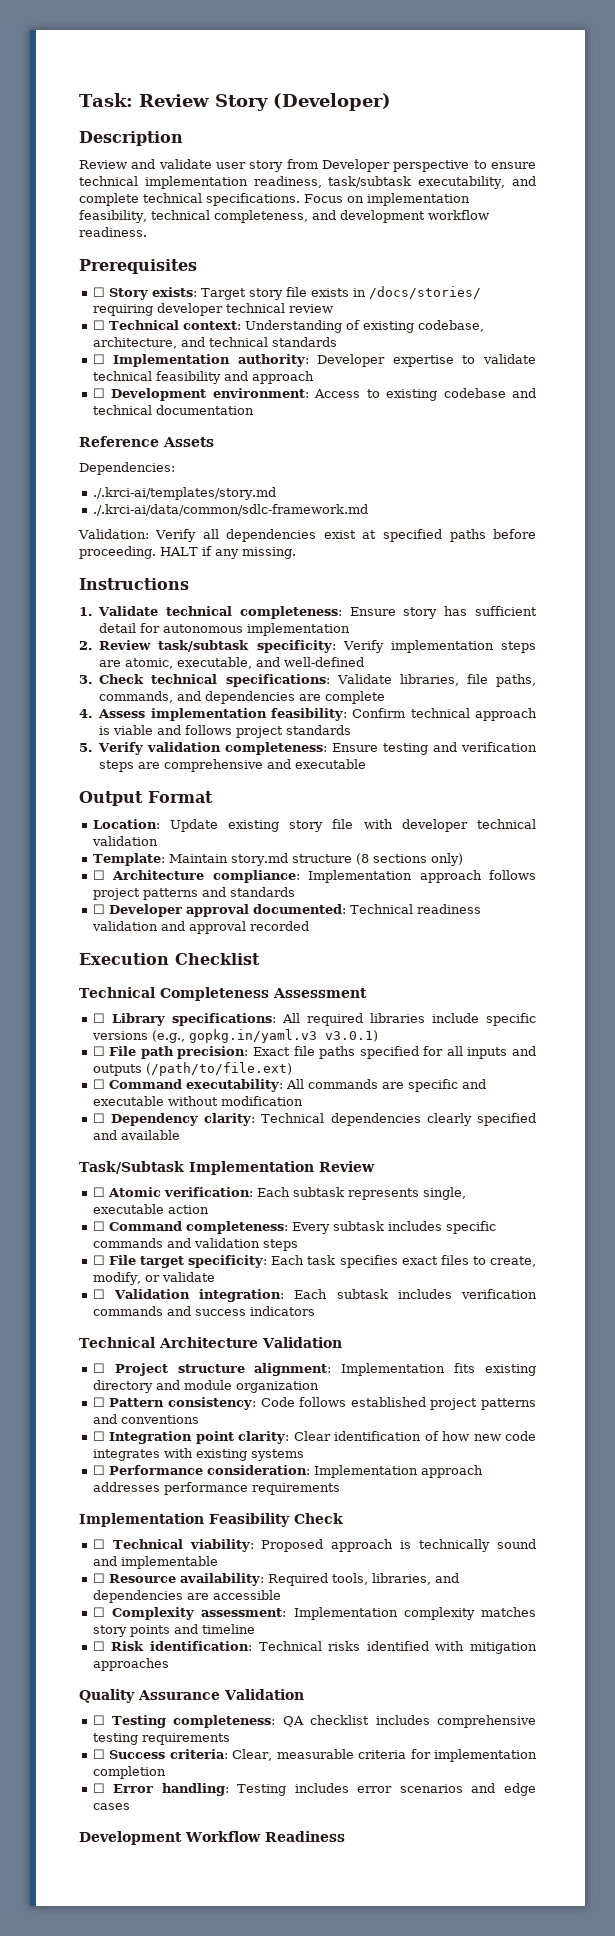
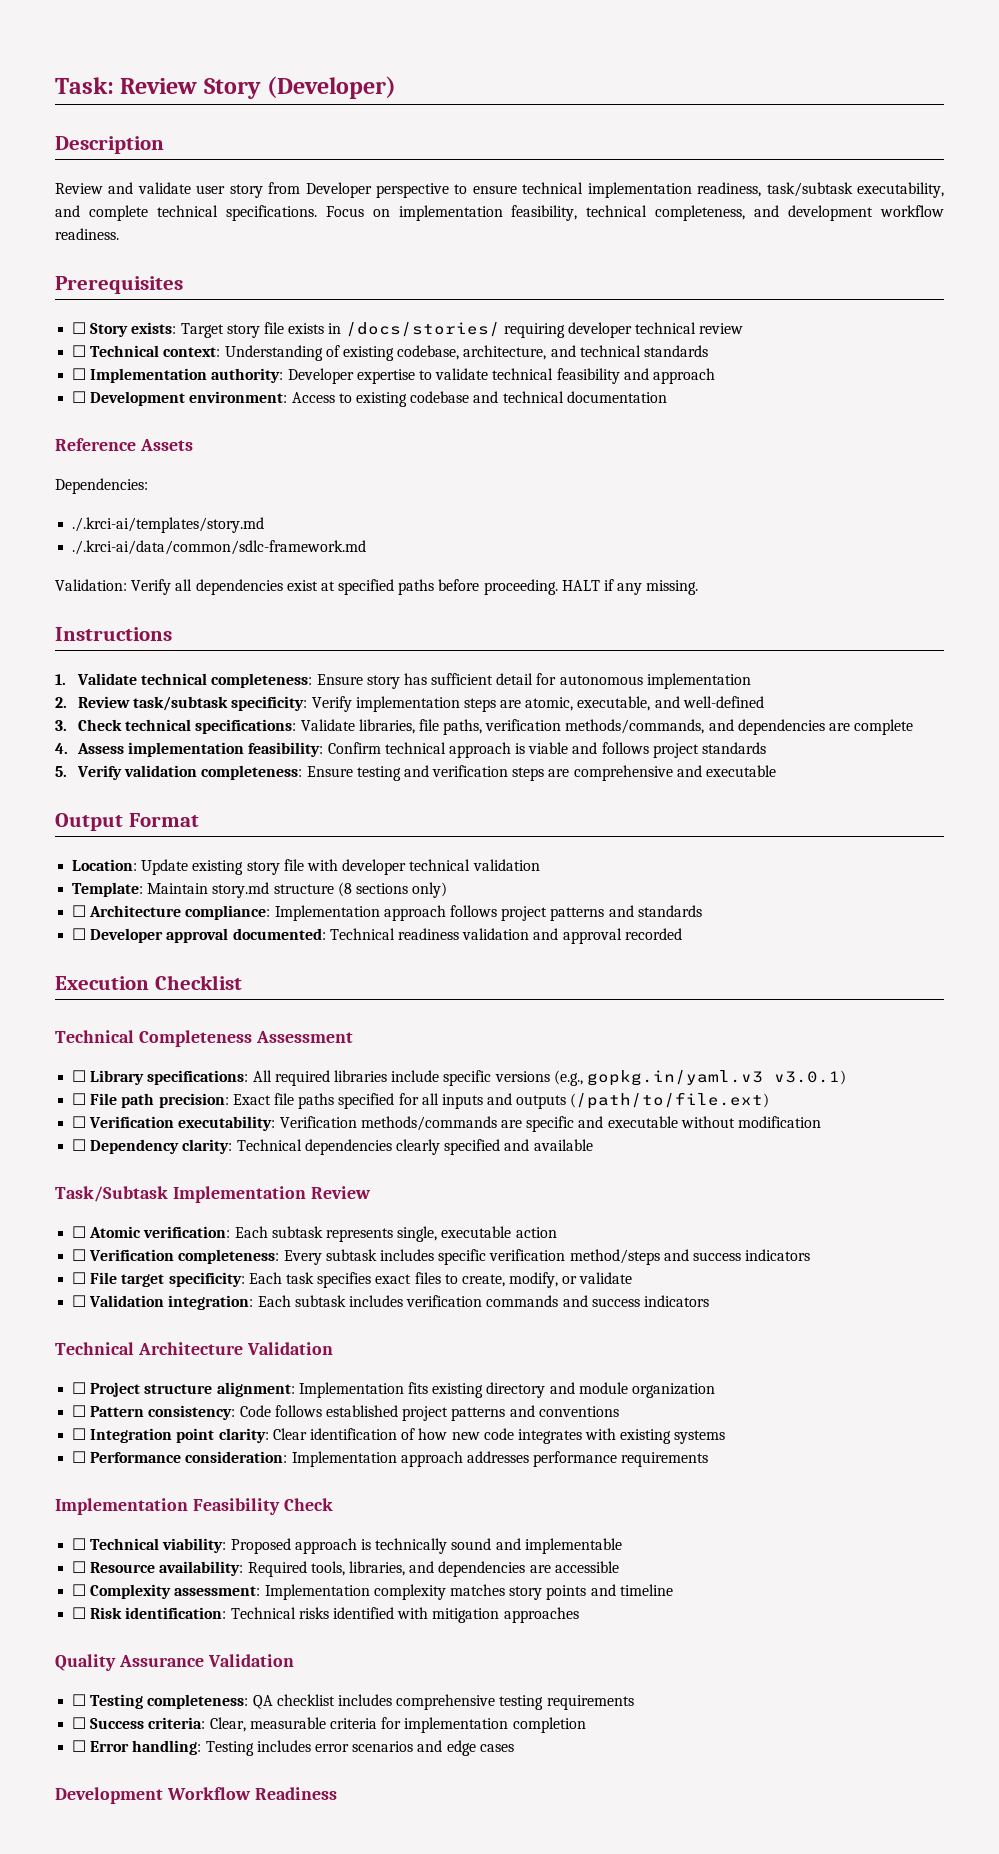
- 3. Check technical specifications: Validate libraries, file paths, commands, and dependencies are complete
+ 3. Check technical specifications: Validate libraries, file paths, verification methods/commands, and dependencies are complete
- ☐ Command executability: All commands are specific and executable without modification
+ ☐ Verification executability: Verification methods/commands are specific and executable without modification
- ☐ Command completeness: Every subtask includes specific commands and validation steps
+ ☐ Verification completeness: Every subtask includes specific verification method/steps and success indicators

